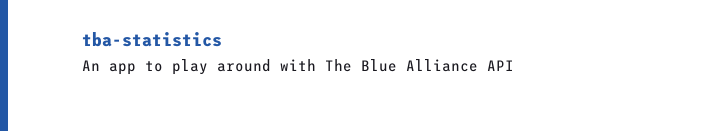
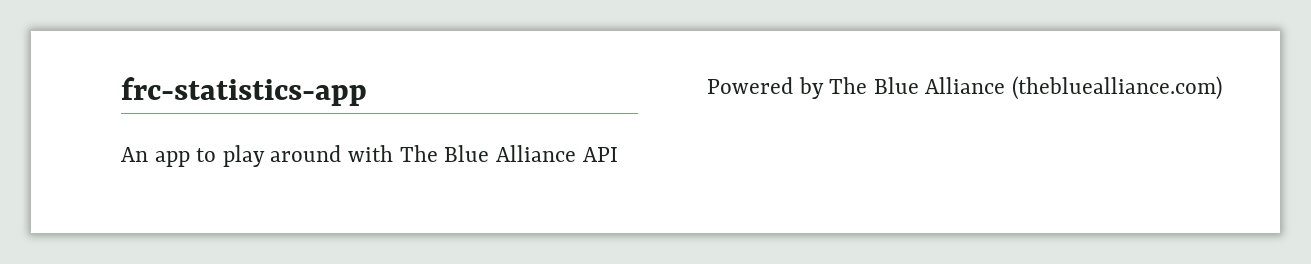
- tba-statistics
+ frc-statistics-app
- An app to play around with The Blue Alliance API
+ An app to play around with The Blue Alliance API Powered by The Blue Alliance (thebluealliance.com)

